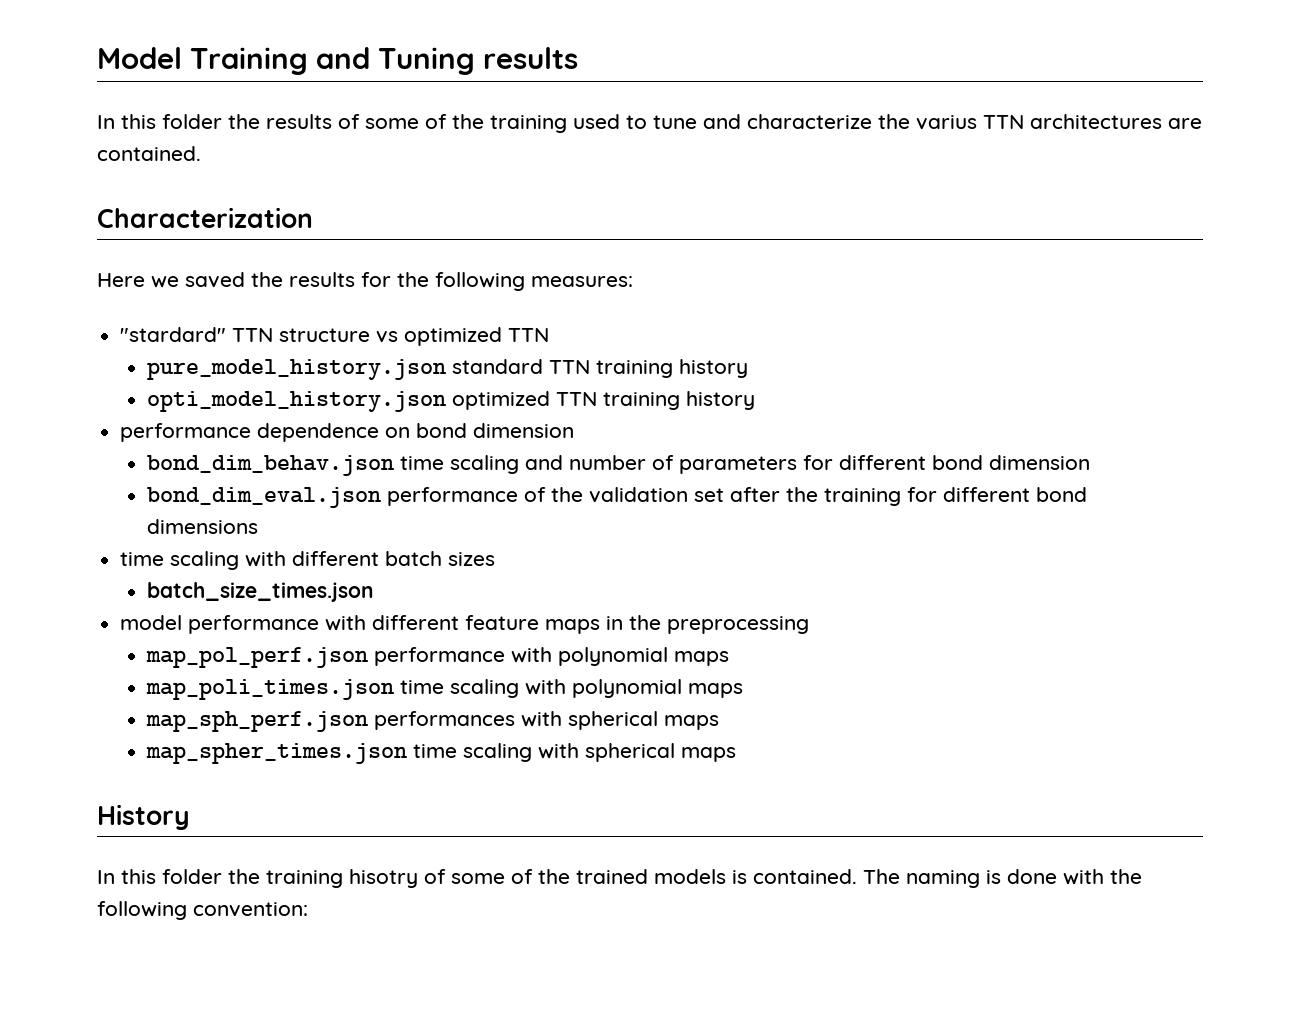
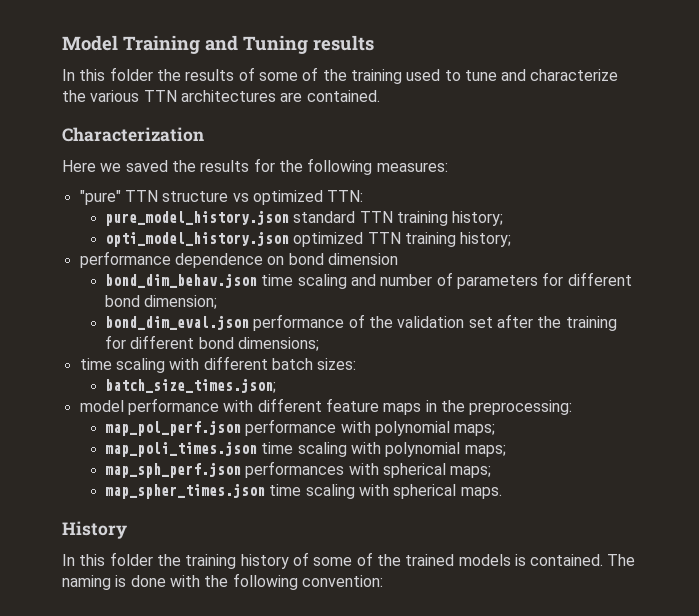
- In this folder the results of some of the training used to tune and characterize the varius TTN architectures are contained.
+ In this folder the results of some of the training used to tune and characterize the various TTN architectures are contained.
- "stardard" TTN structure vs optimized TTN
+ "pure" TTN structure vs optimized TTN:
- pure_model_history.json standard TTN training history
+ pure_model_history.json standard TTN training history;
- opti_model_history.json optimized TTN training history
+ opti_model_history.json optimized TTN training history;
- bond_dim_behav.json time scaling and number of parameters for different bond dimension
+ bond_dim_behav.json time scaling and number of parameters for different bond dimension;
- bond_dim_eval.json performance of the validation set after the training for different bond dimensions
+ bond_dim_eval.json performance of the validation set after the training for different bond dimensions;
- time scaling with different batch sizes
- batch_size_times.json
+ time scaling with different batch sizes:
+ batch_size_times.json;
- model performance with different feature maps in the preprocessing
+ model performance with different feature maps in the preprocessing:
- map_pol_perf.json performance with polynomial maps
+ map_pol_perf.json performance with polynomial maps;
- map_poli_times.json time scaling with polynomial maps
+ map_poli_times.json time scaling with polynomial maps;
- map_sph_perf.json performances with spherical maps
+ map_sph_perf.json performances with spherical maps;
- map_spher_times.json time scaling with spherical maps
+ map_spher_times.json time scaling with spherical maps.
- In this folder the training hisotry of some of the trained models is contained.
+ In this folder the training history of some of the trained models is contained.

